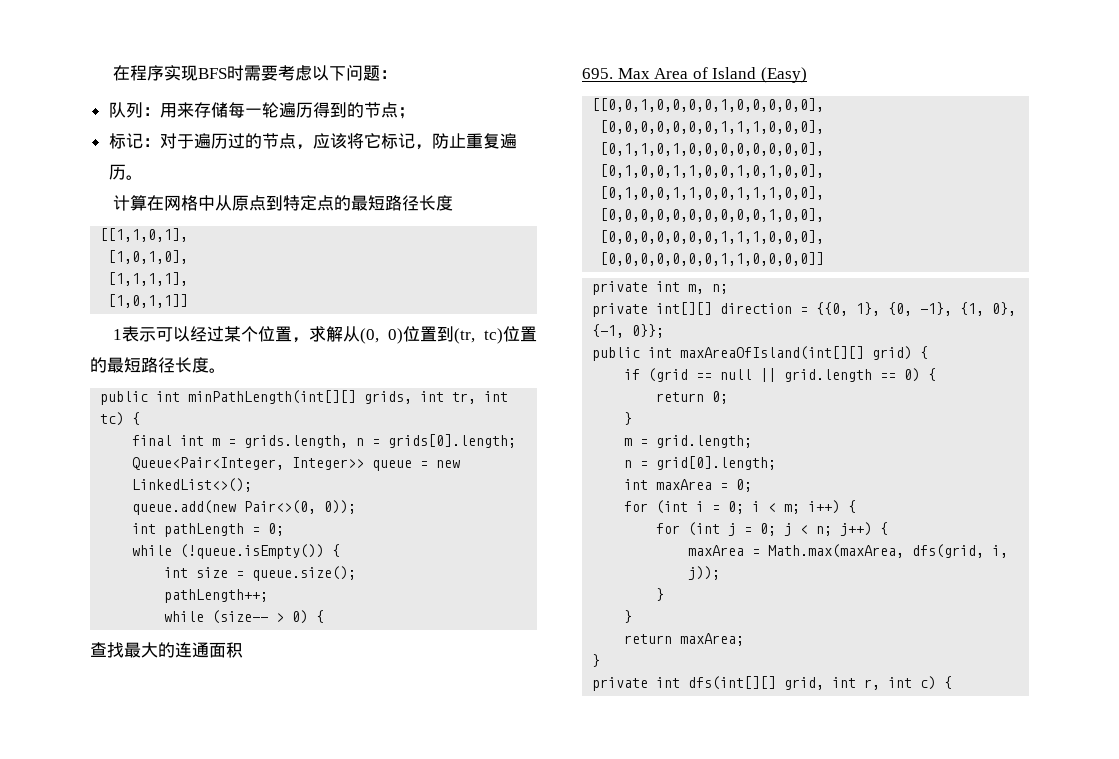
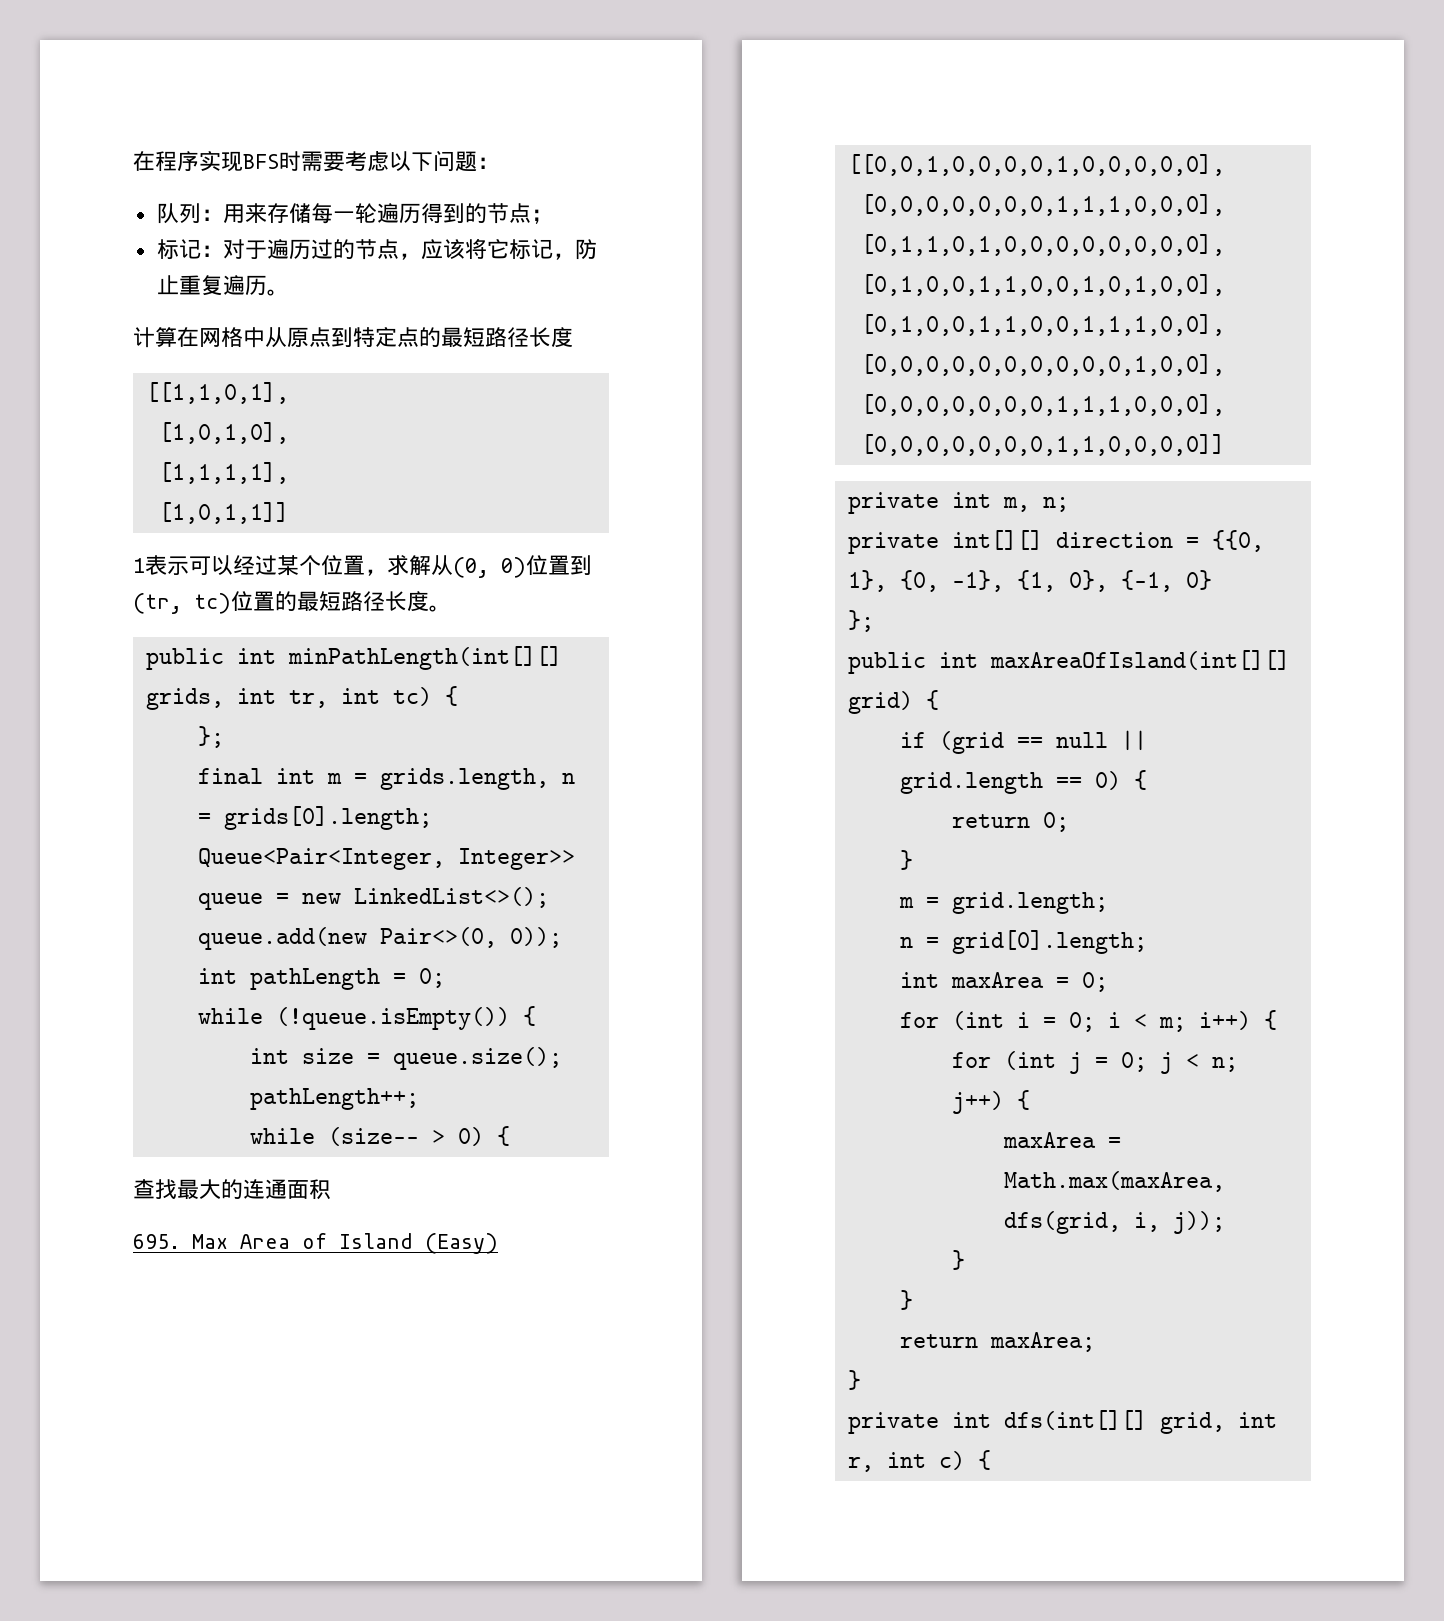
  public int minPathLength(int[][] grids, int tr, int tc) {
+ };
- private int[][] direction = {{0, 1}, {0, -1}, {1, 0}, {-1, 0}};
+ private int[][] direction = {{0, 1}, {0, -1}, {1, 0}, {-1, 0}
+ };

